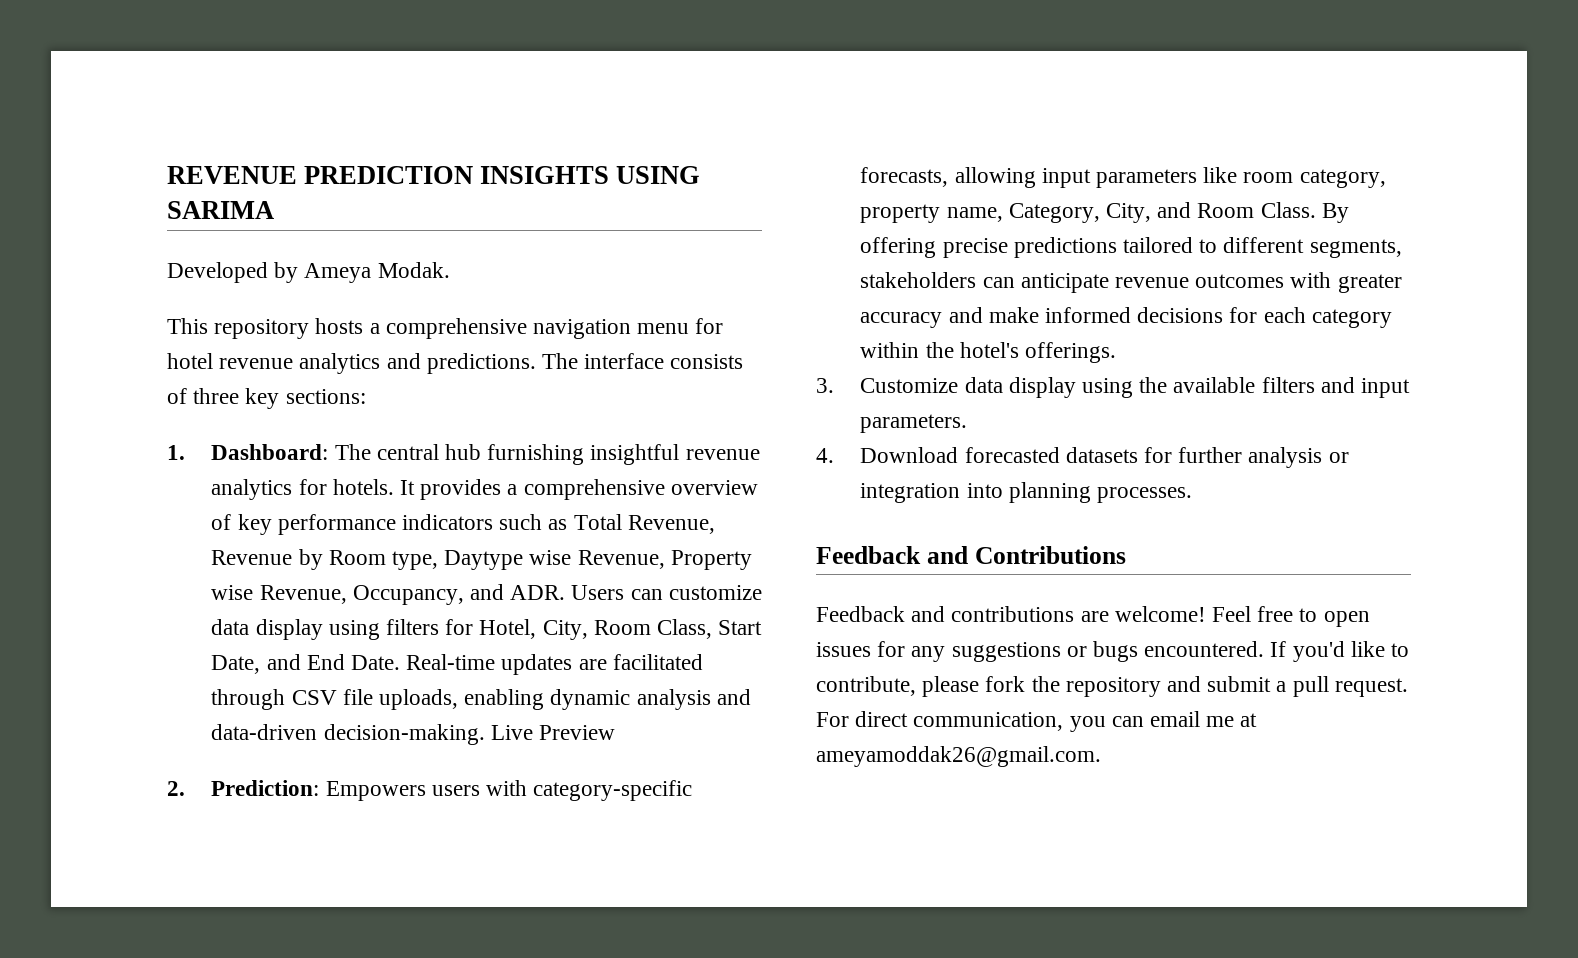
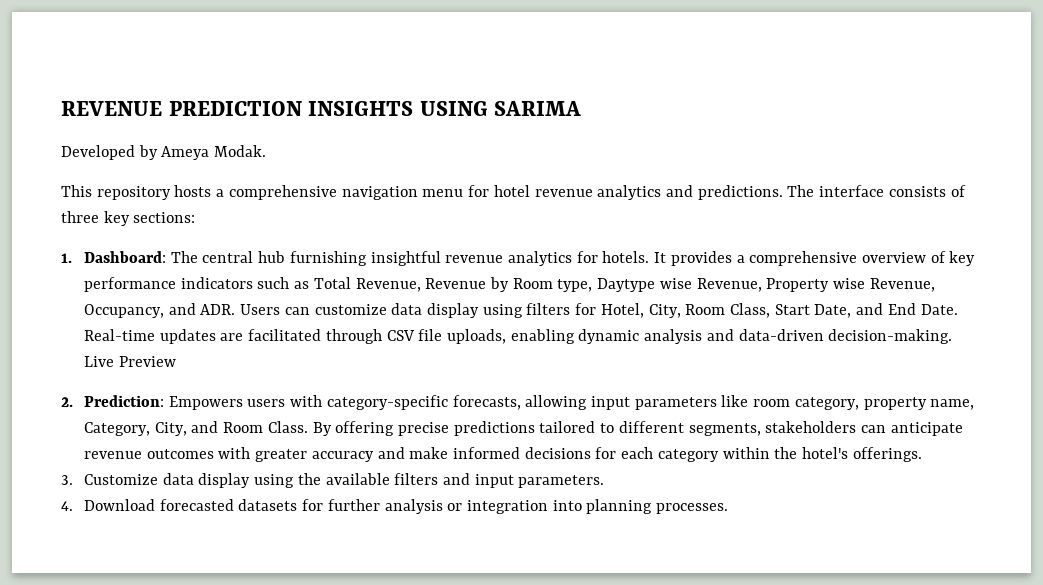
- Feedback and Contributions
- Feedback and contributions are welcome! Feel free to open issues for any suggestions or bugs encountered. If you'd like to contribute, please fork the repository and submit a pull request. For direct communication, you can email me at ameyamoddak26@gmail.com.

